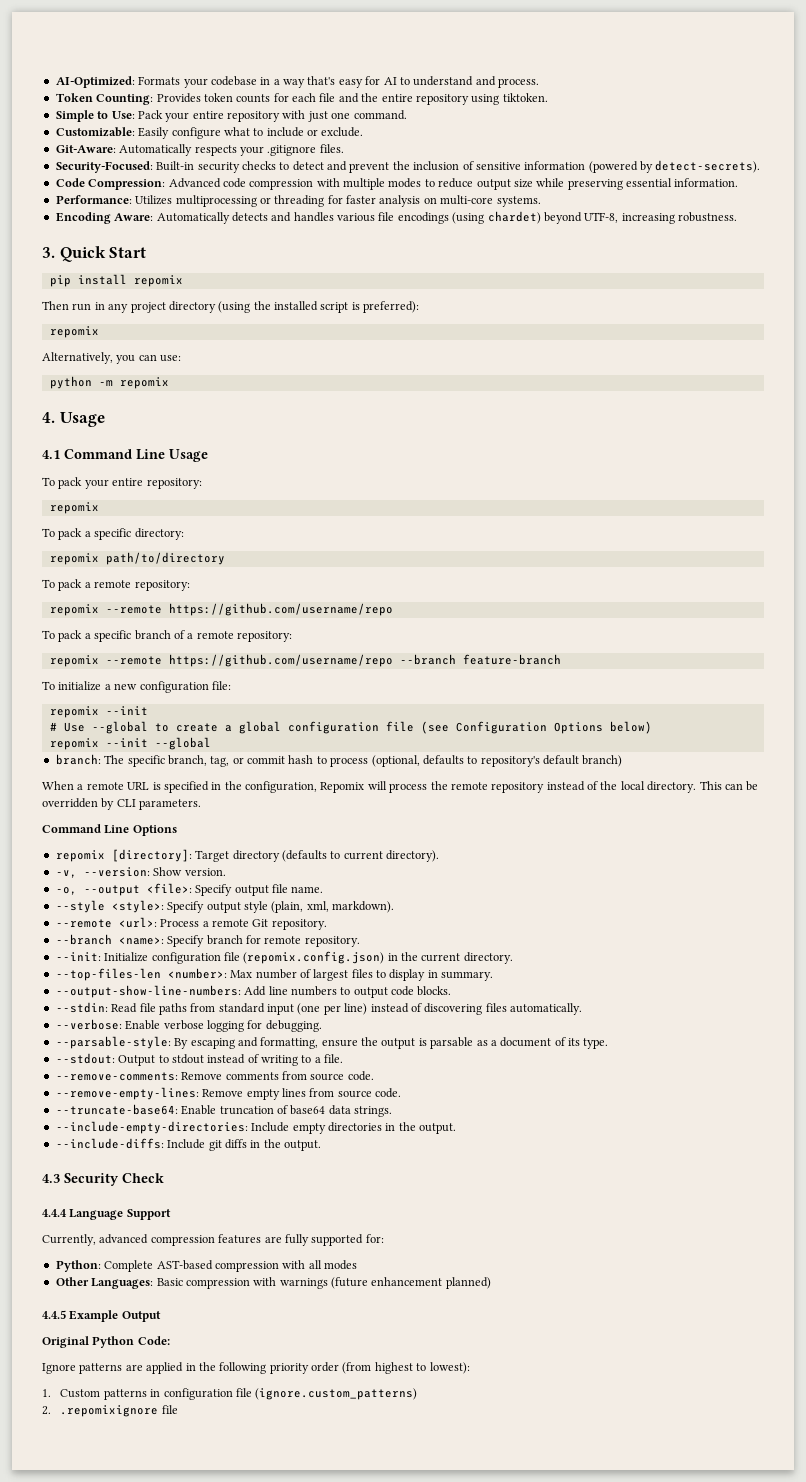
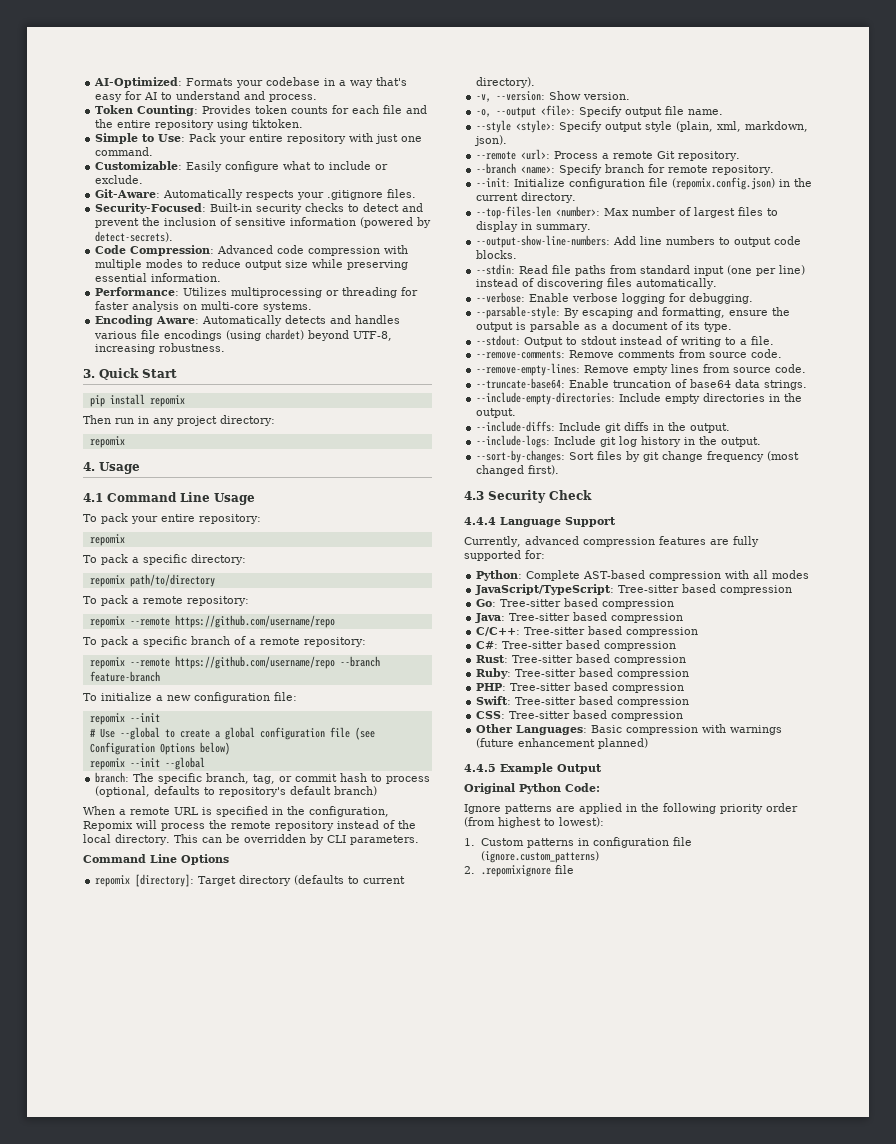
- Then run in any project directory (using the installed script is preferred):
+ Then run in any project directory:
  repomix
- Alternatively, you can use:
- python -m repomix
- --style <style>: Specify output style (plain, xml, markdown).
+ --style <style>: Specify output style (plain, xml, markdown, json).
+ --include-logs: Include git log history in the output.
+ --sort-by-changes: Sort files by git change frequency (most changed first).
+ JavaScript/TypeScript: Tree-sitter based compression
+ Go: Tree-sitter based compression
+ Java: Tree-sitter based compression
+ C/C++: Tree-sitter based compression
+ C#: Tree-sitter based compression
+ Rust: Tree-sitter based compression
+ Ruby: Tree-sitter based compression
+ PHP: Tree-sitter based compression
+ Swift: Tree-sitter based compression
+ CSS: Tree-sitter based compression

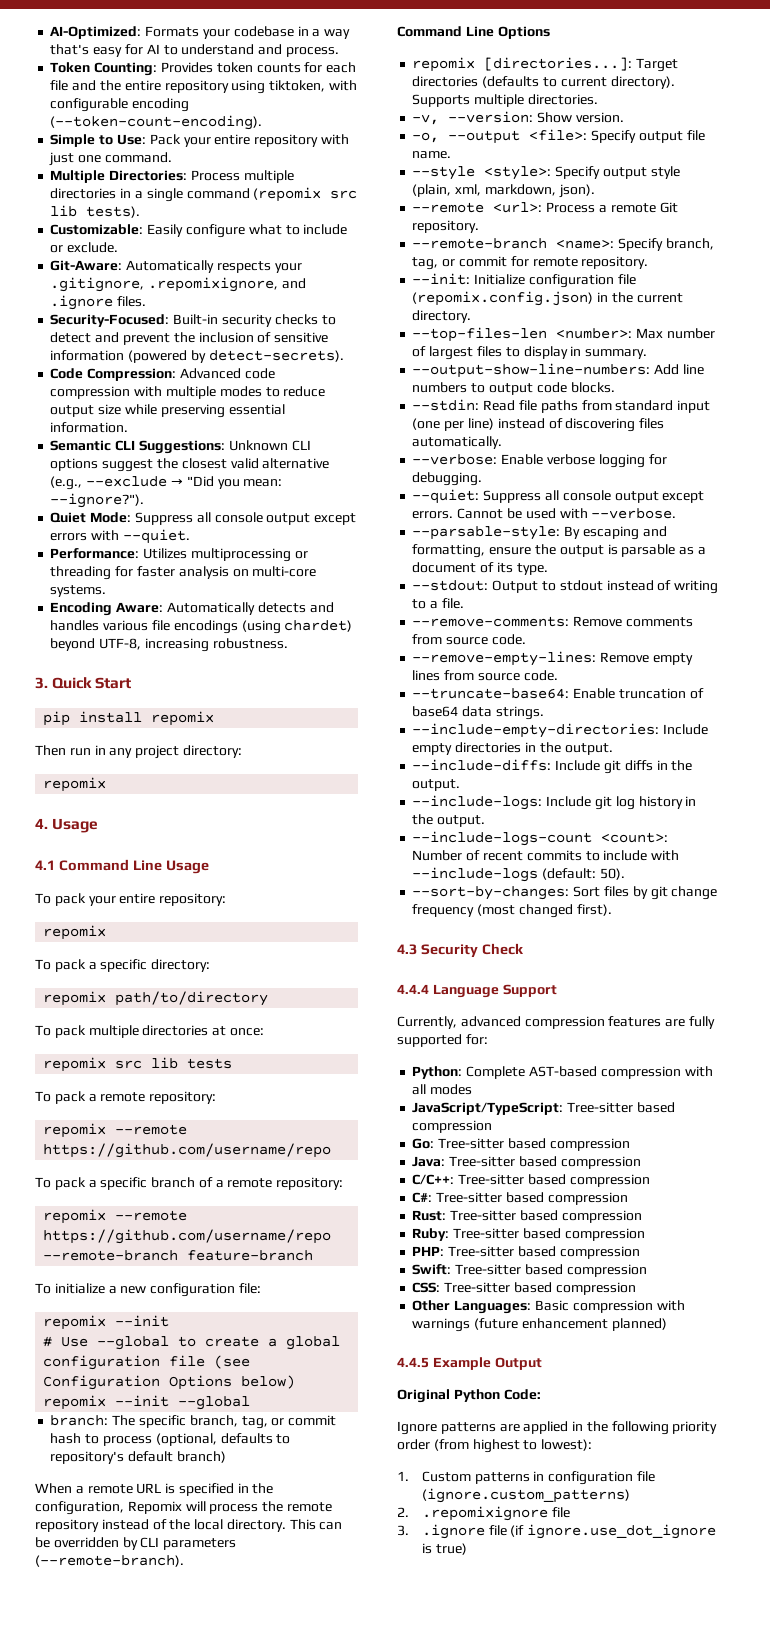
- Token Counting: Provides token counts for each file and the entire repository using tiktoken.
+ Token Counting: Provides token counts for each file and the entire repository using tiktoken, with configurable encoding (--token-count-encoding).
+ Multiple Directories: Process multiple directories in a single command (repomix src lib tests).
- Git-Aware: Automatically respects your .gitignore files.
+ Git-Aware: Automatically respects your .gitignore, .repomixignore, and .ignore files.
+ Semantic CLI Suggestions: Unknown CLI options suggest the closest valid alternative (e.g., --exclude → "Did you mean: --ignore?").
+ Quiet Mode: Suppress all console output except errors with --quiet.
+ To pack multiple directories at once:
+ repomix src lib tests
- repomix --remote https://github.com/username/repo --branch feature-branch
+ repomix --remote https://github.com/username/repo --remote-branch feature-branch
- This can be overridden by CLI parameters.
+ This can be overridden by CLI parameters (--remote-branch).
- repomix [directory]: Target directory (defaults to current directory).
+ repomix [directories...]: Target directories (defaults to current directory). Supports multiple directories.
- --branch <name>: Specify branch for remote repository.
+ --remote-branch <name>: Specify branch, tag, or commit for remote repository.
+ --quiet: Suppress all console output except errors. Cannot be used with --verbose.
+ --include-logs-count <count>: Number of recent commits to include with --include-logs (default: 50).
+ 3. .ignore file (if ignore.use_dot_ignore is true)

